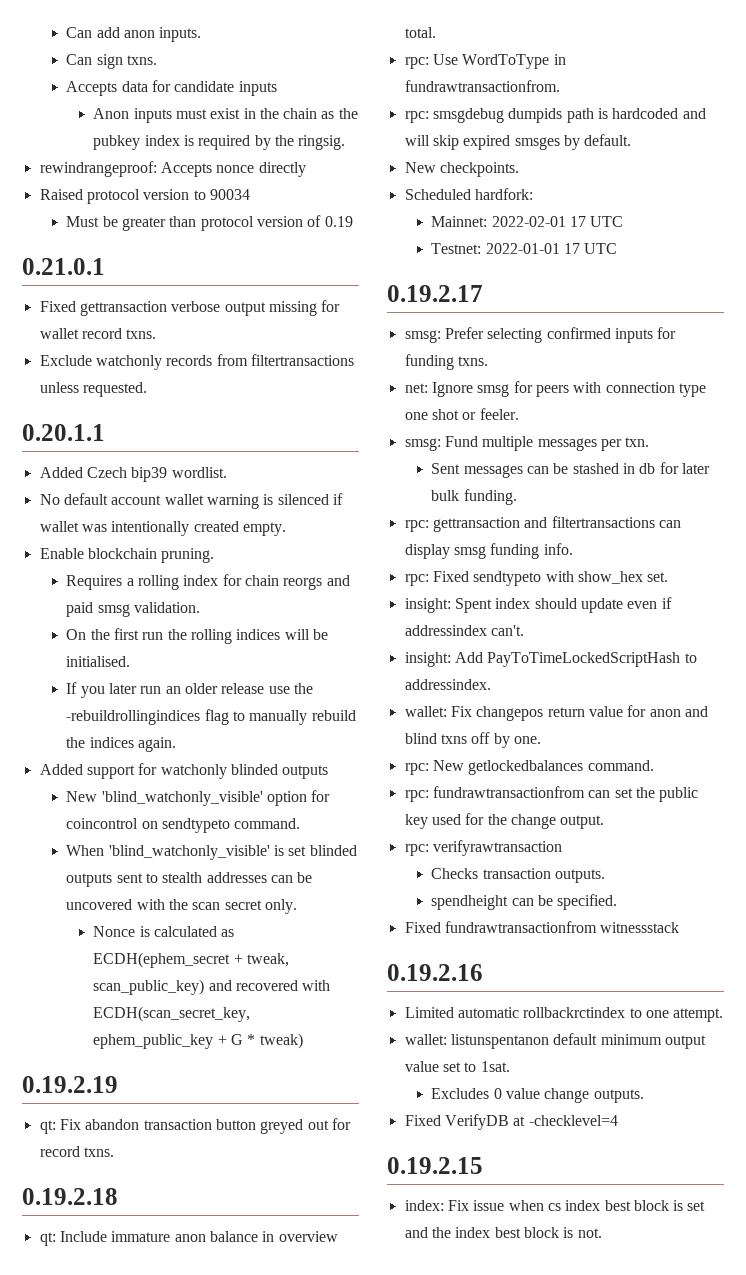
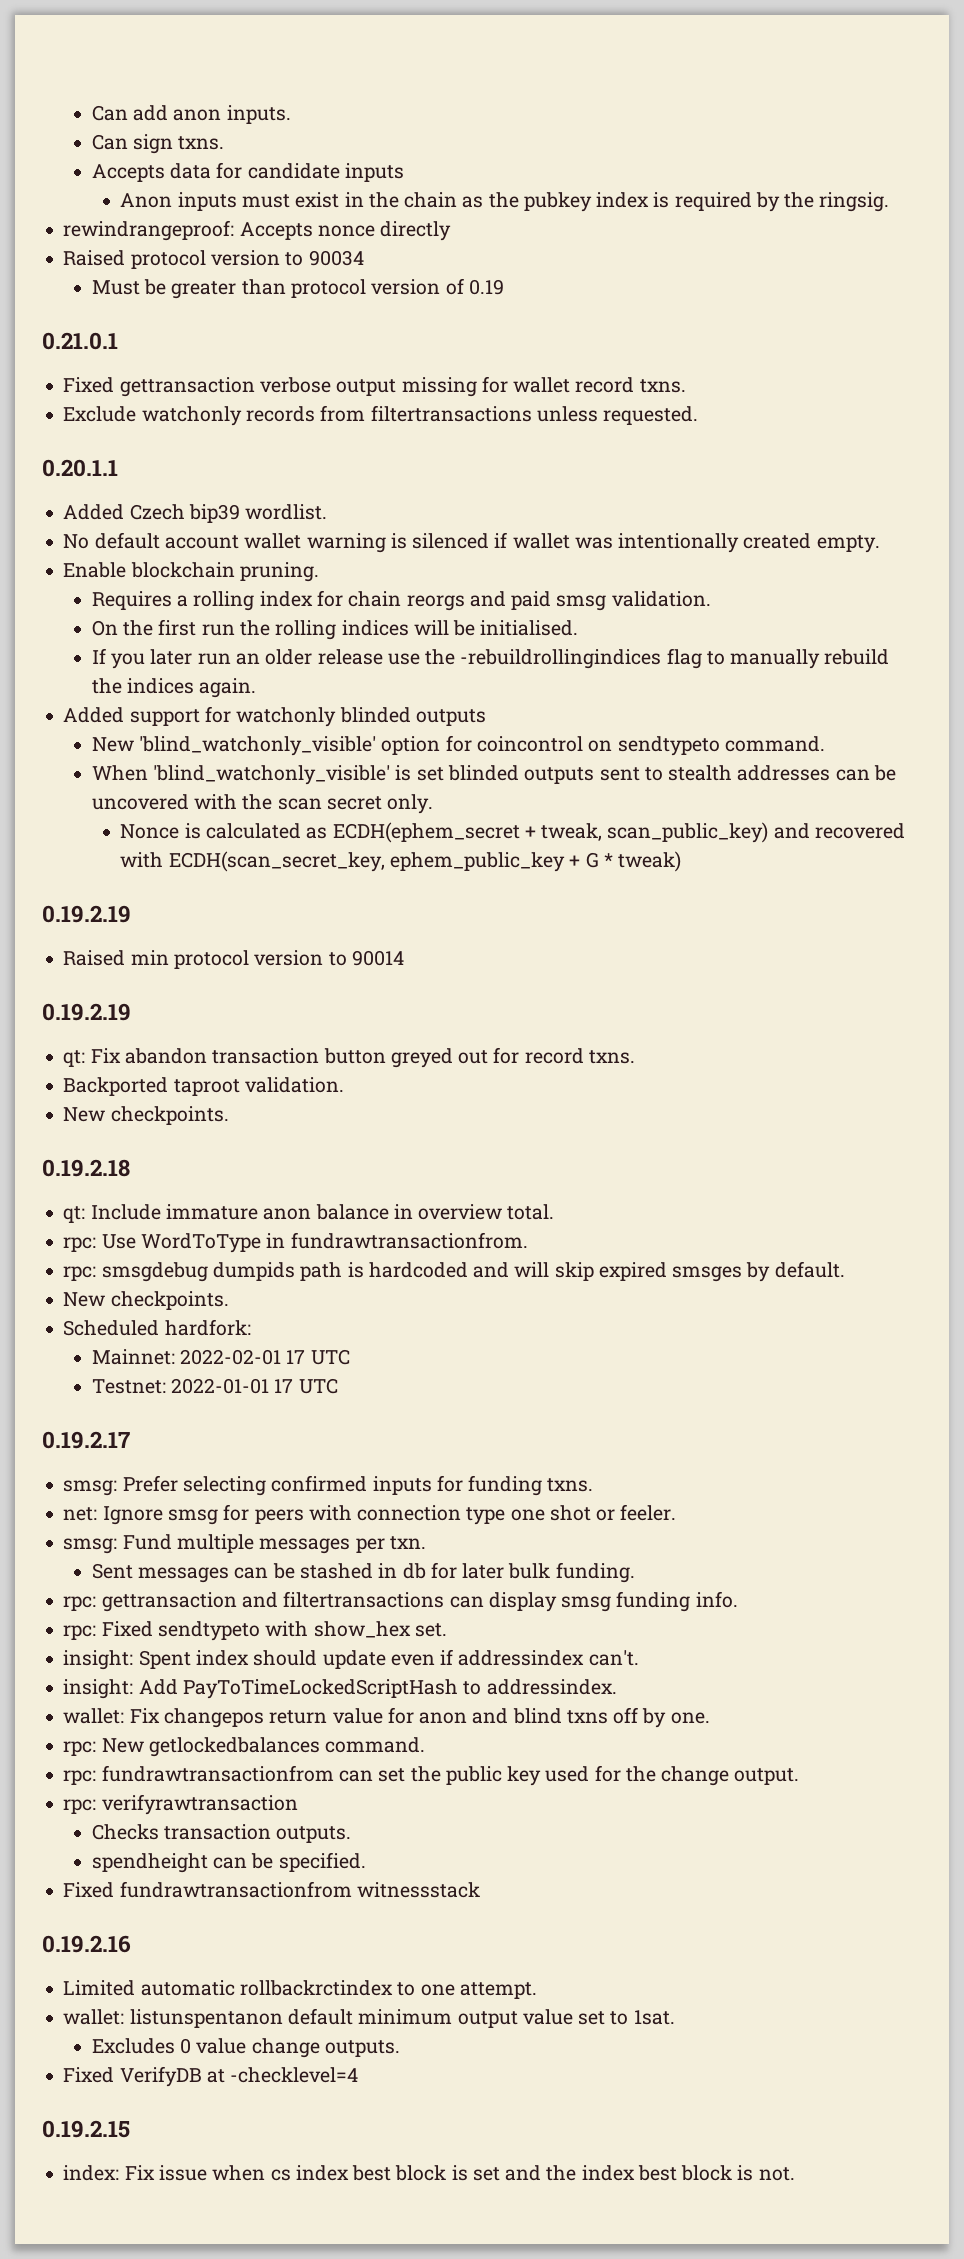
+ Raised min protocol version to 90014
+ 0.19.2.19
+ Backported taproot validation.
+ New checkpoints.

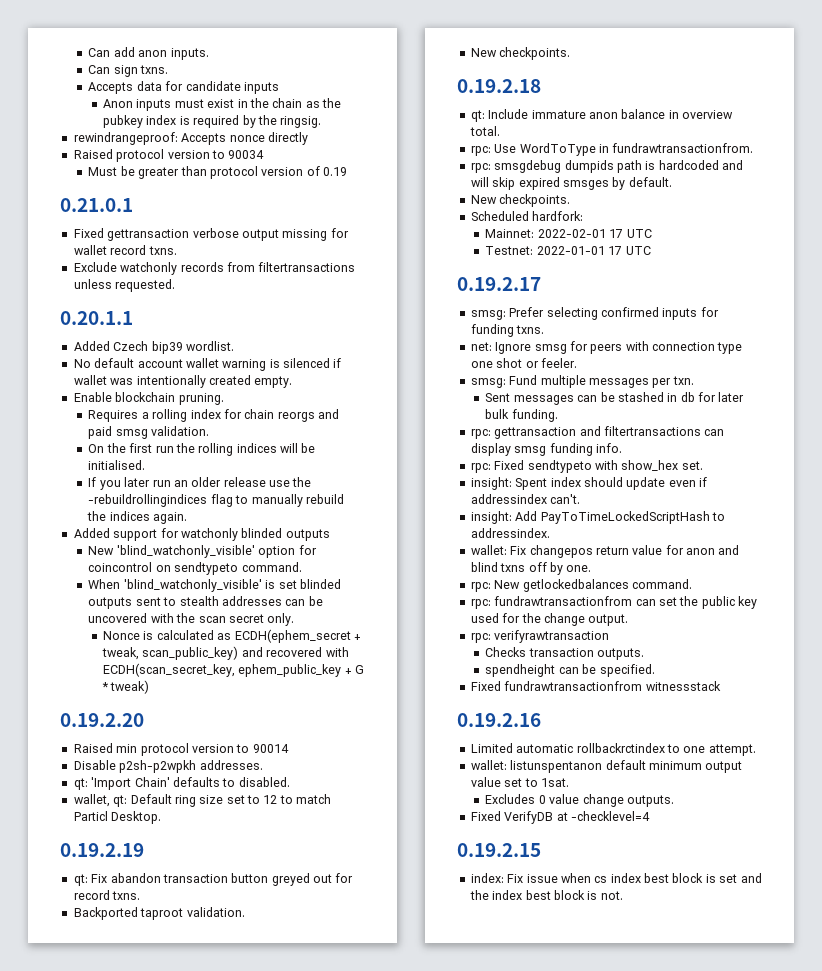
  Nonce is calculated as ECDH(ephem_secret + tweak, scan_public_key) and recovered with ECDH(scan_secret_key, ephem_public_key + G * tweak)
- 0.19.2.19
+ 0.19.2.20
+ Disable p2sh-p2wpkh addresses.
+ qt: 'Import Chain' defaults to disabled.
+ wallet, qt: Default ring size set to 12 to match Particl Desktop.

